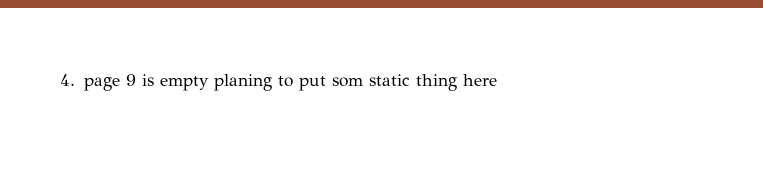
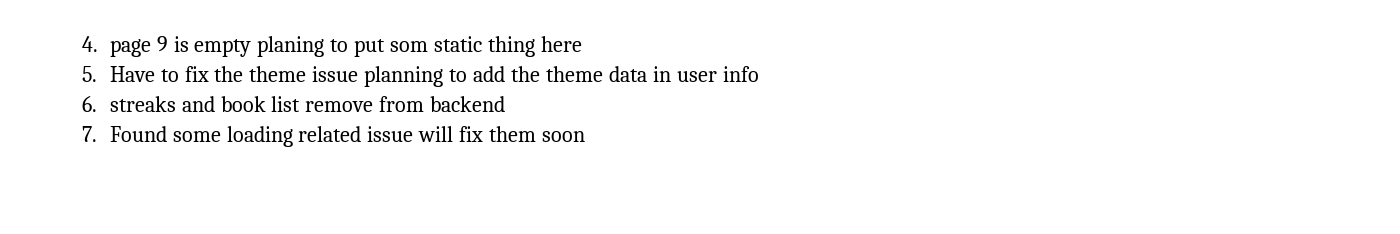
+ 5. Have to fix the theme issue planning to add the theme data in user info
+ 6. streaks and book list remove from backend
+ 7. Found some loading related issue will fix them soon

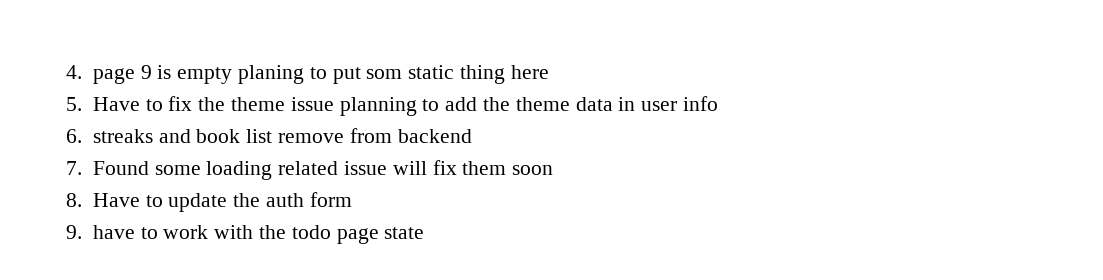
+ 8. Have to update the auth form
+ 9. have to work with the todo page state

